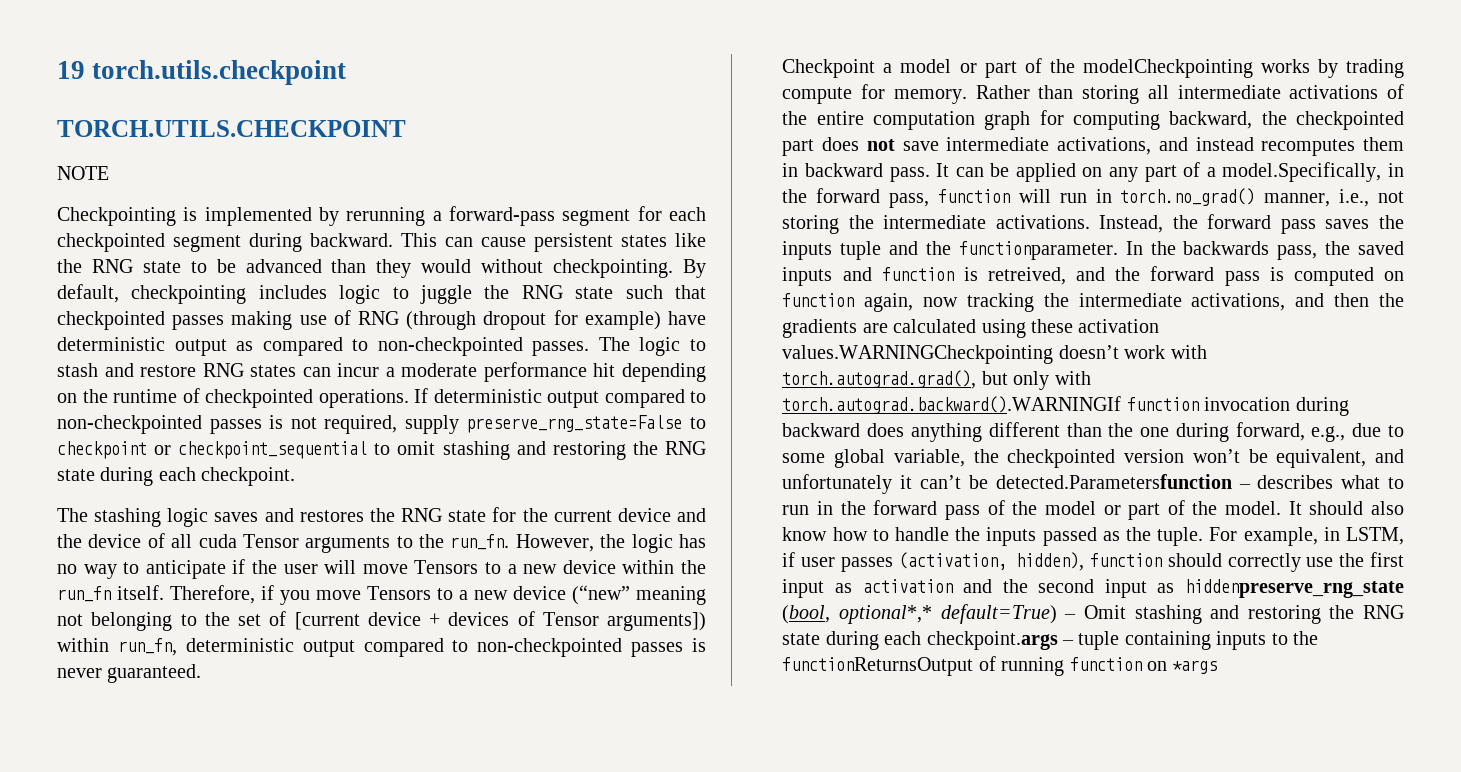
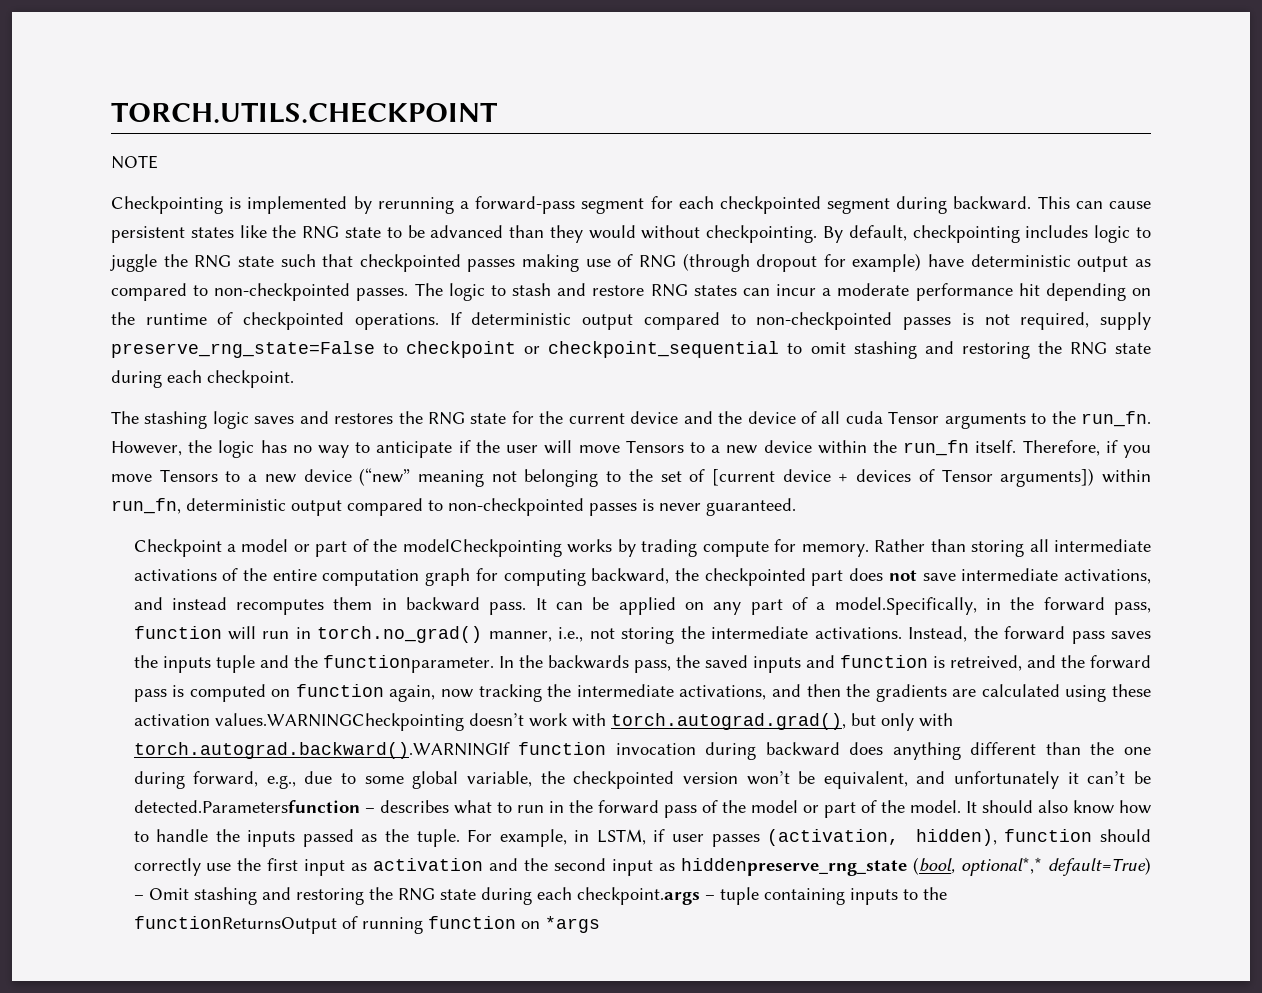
- 19 torch.utils.checkpoint

